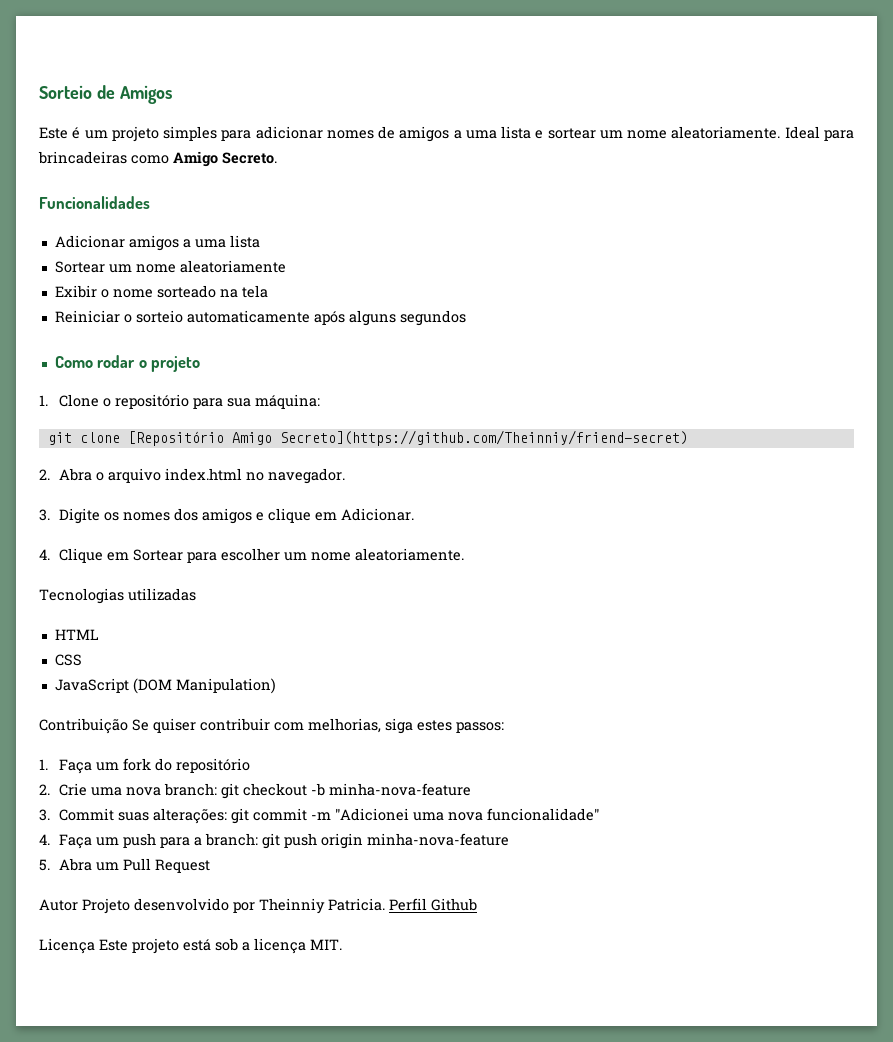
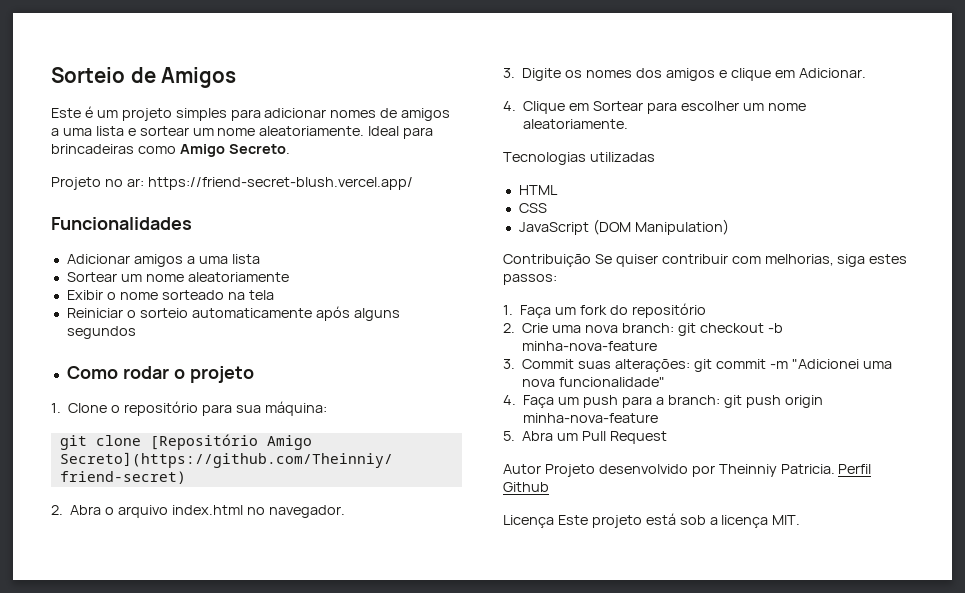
+ Projeto no ar: https://friend-secret-blush.vercel.app/

